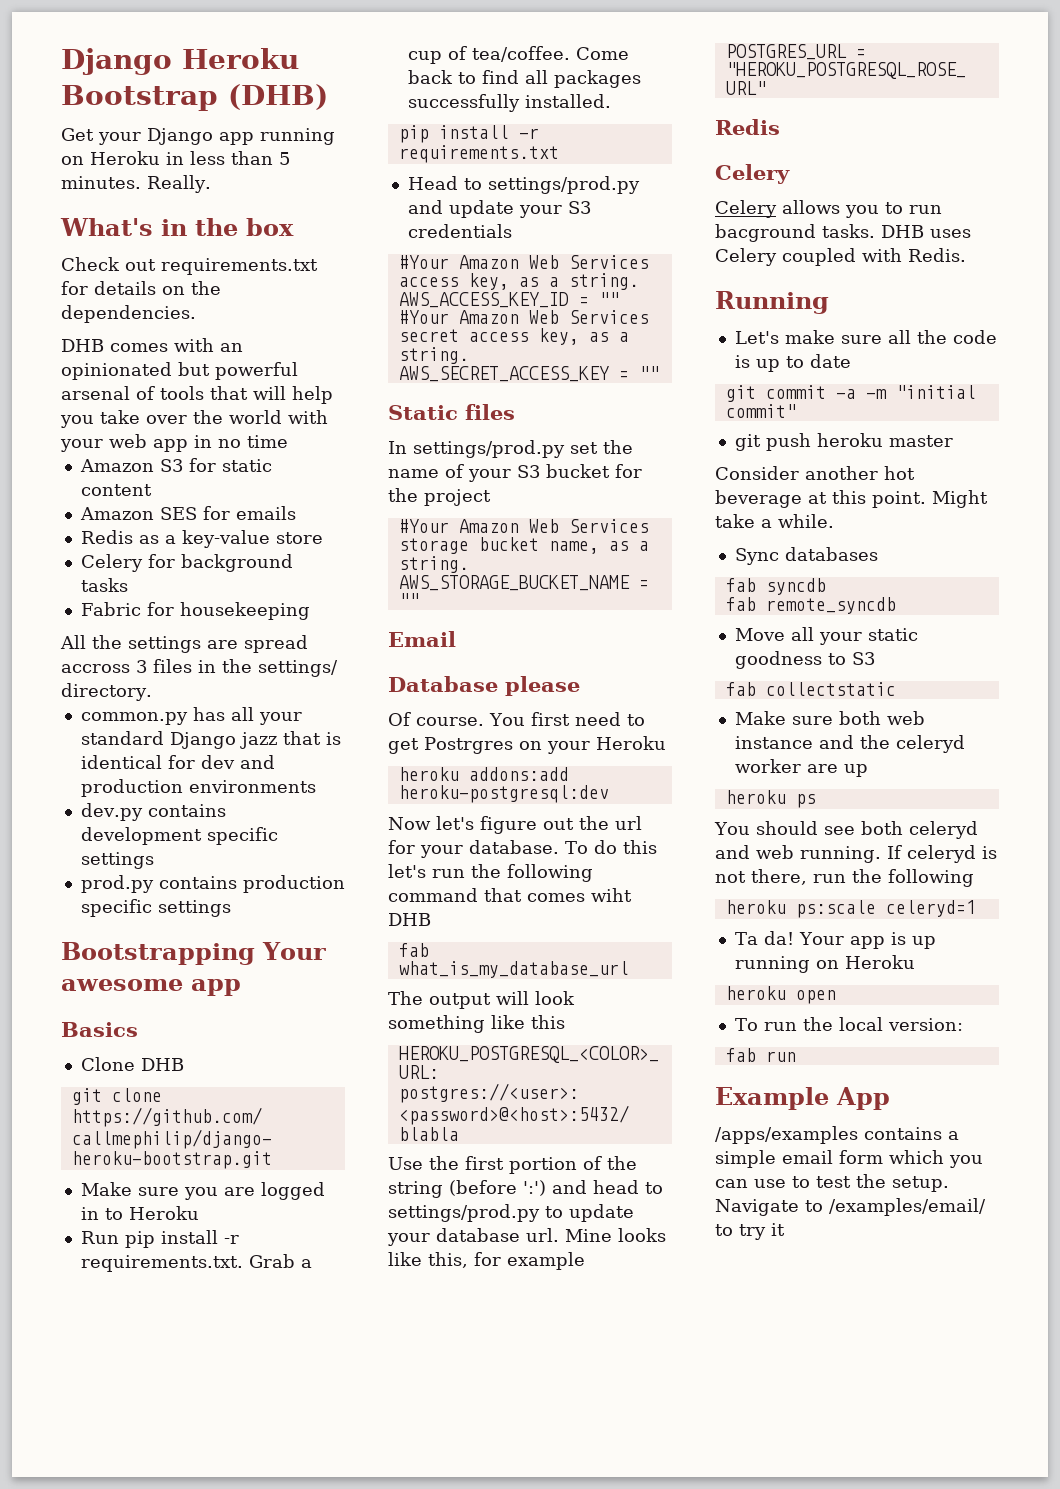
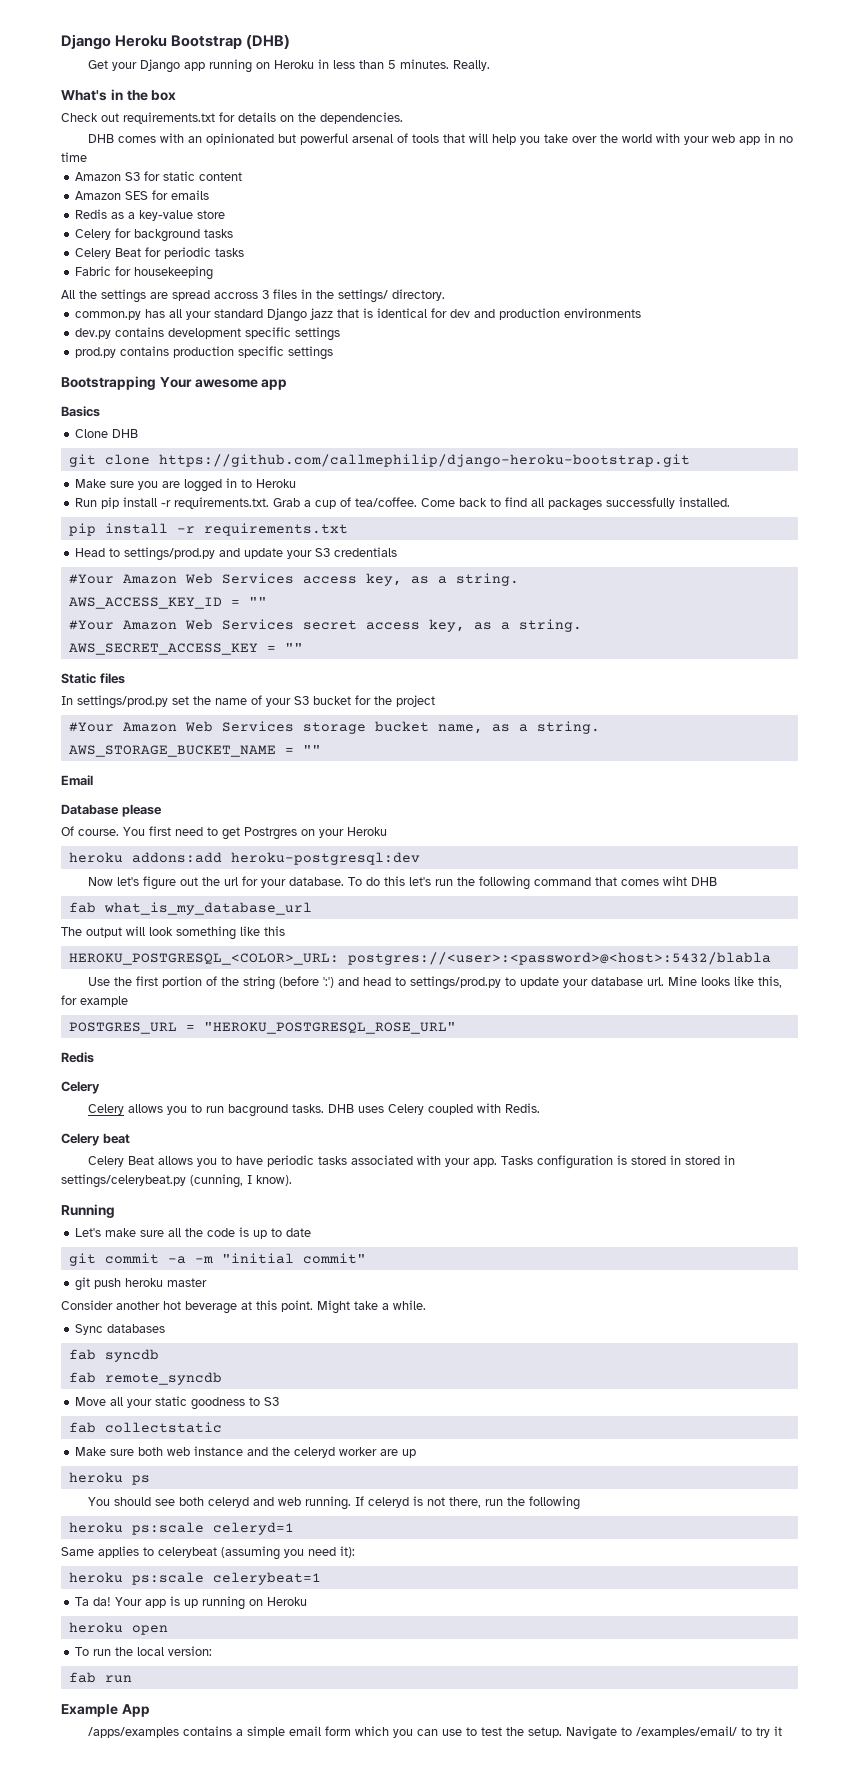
+ Celery Beat for periodic tasks
+ Celery beat
+ Celery Beat allows you to have periodic tasks associated with your app. Tasks configuration is stored in stored in settings/celerybeat.py (cunning, I know).
+ Same applies to celerybeat (assuming you need it):
+ heroku ps:scale celerybeat=1

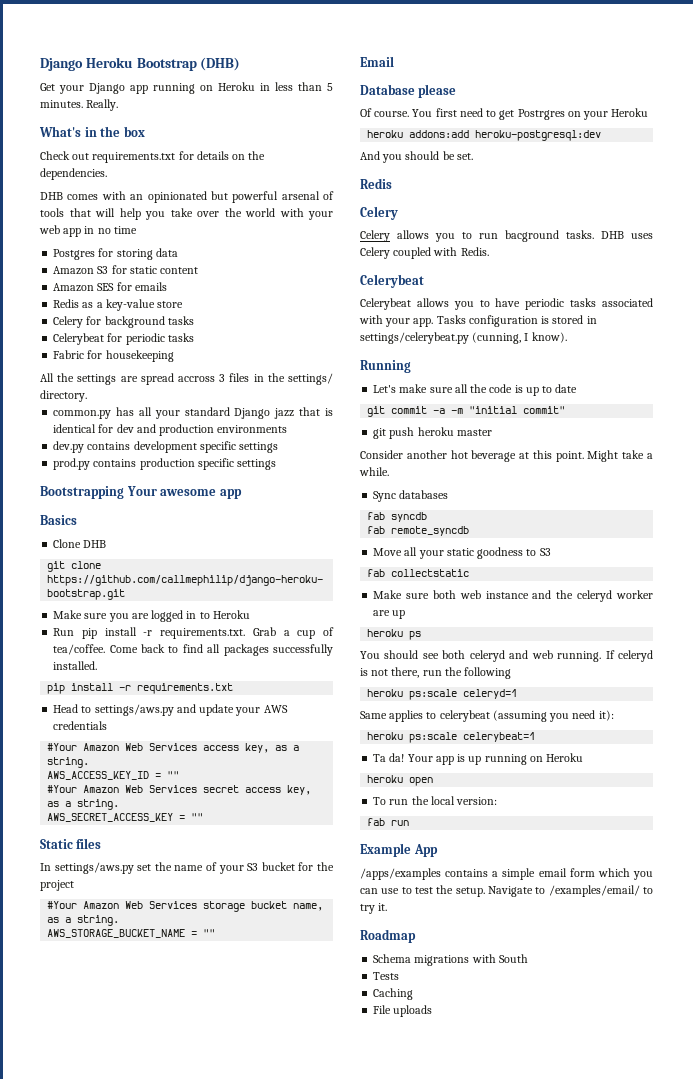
+ Postgres for storing data
- Celery Beat for periodic tasks
+ Celerybeat for periodic tasks
- Head to settings/prod.py and update your S3 credentials
+ Head to settings/aws.py and update your AWS credentials
- In settings/prod.py set the name of your S3 bucket for the project
+ In settings/aws.py set the name of your S3 bucket for the project
- Now let's figure out the url for your database. To do this let's run the following command that comes wiht DHB
- fab what_is_my_database_url
- The output will look something like this
- HEROKU_POSTGRESQL_<COLOR>_URL: postgres://<user>:<password>@<host>:5432/blabla
- Use the first portion of the string (before ':') and head to settings/prod.py to update your database url. Mine looks like this, for example
- POSTGRES_URL = "HEROKU_POSTGRESQL_ROSE_URL"
+ And you should be set.
  DHB uses Celery coupled with Redis.
- Celery beat
- Celery Beat allows you to have periodic tasks associated with your app.
+ Celerybeat
+ Celerybeat allows you to have periodic tasks associated with your app.
- Tasks configuration is stored in stored in settings/celerybeat.py (cunning, I know).
+ Tasks configuration is stored in settings/celerybeat.py (cunning, I know).
- Navigate to /examples/email/ to try it
+ Navigate to /examples/email/ to try it.
+ Roadmap
+ Schema migrations with South
+ Tests
+ Caching
+ File uploads

